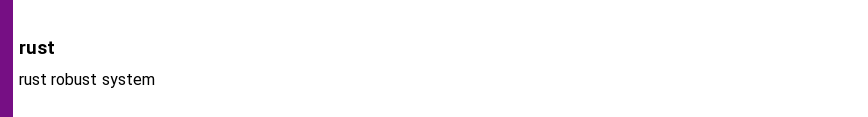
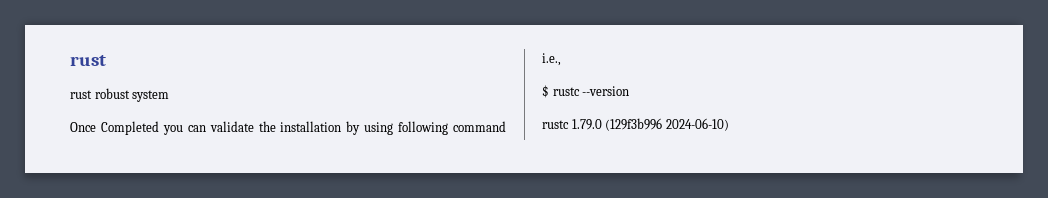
+ Once Completed you can validate the installation by using following command i.e.,
+ $ rustc --version
+ rustc 1.79.0 (129f3b996 2024-06-10)

